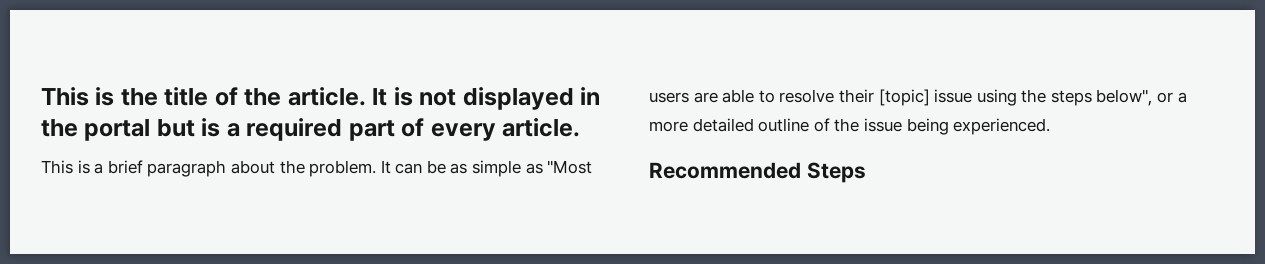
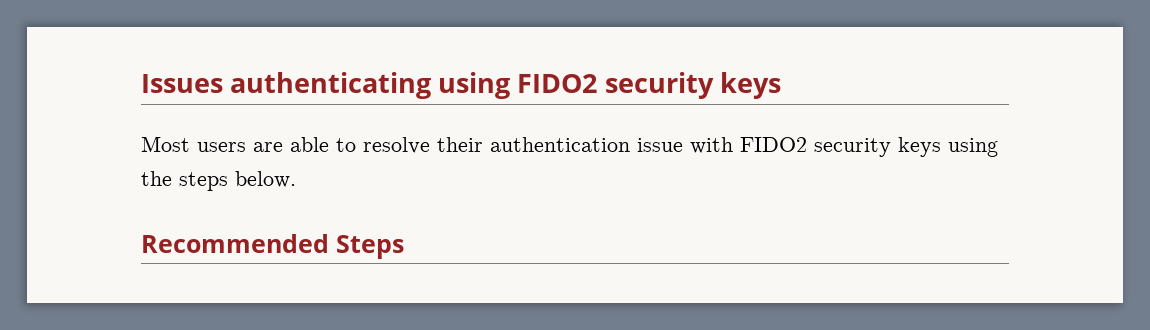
- This is the title of the article. It is not displayed in the portal but is a required part of every article.
- This is a brief paragraph about the problem. It can be as simple as "Most users are able to resolve their [topic] issue using the steps below", or a more detailed outline of the issue being experienced.
+ Issues authenticating using FIDO2 security keys
+ Most users are able to resolve their authentication issue with FIDO2 security keys using the steps below.

